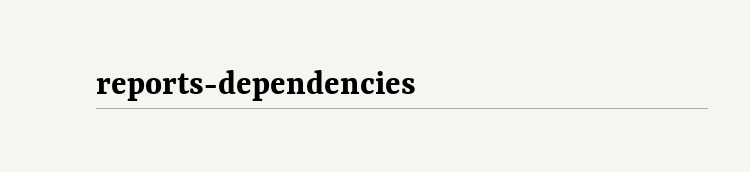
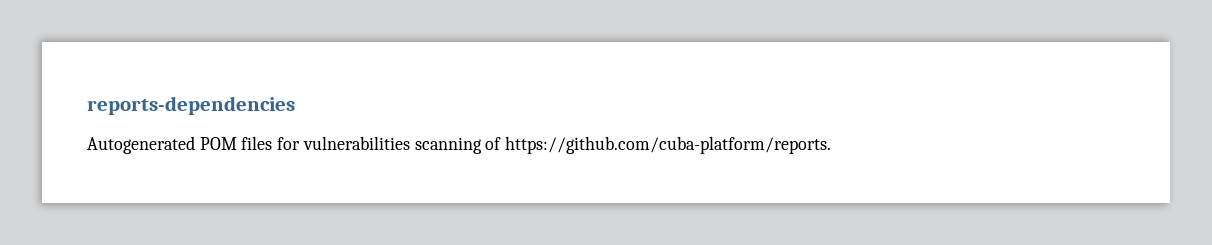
+ Autogenerated POM files for vulnerabilities scanning of https://github.com/cuba-platform/reports.

